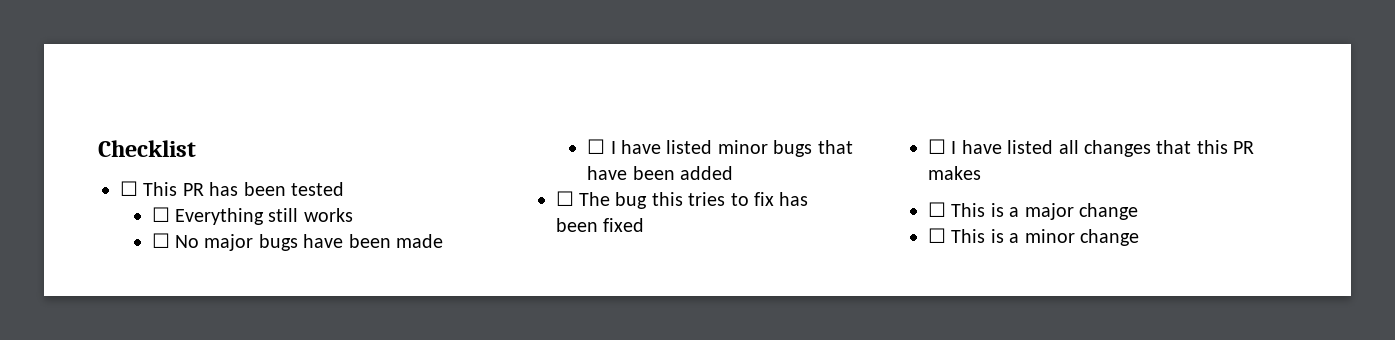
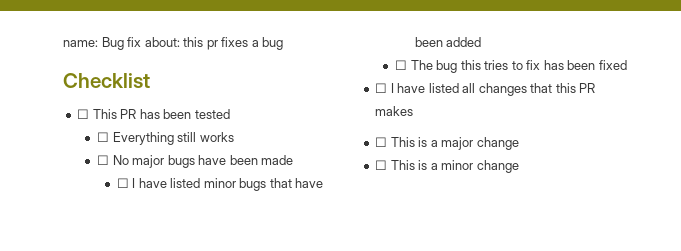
+ name: Bug fix about: this pr fixes a bug

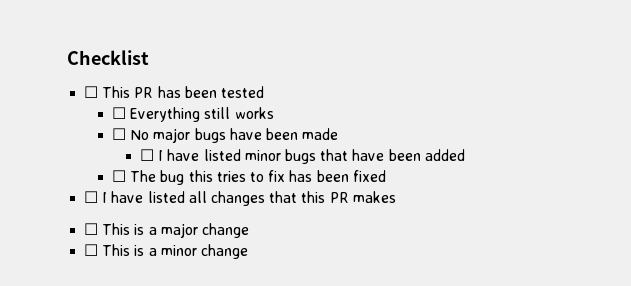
- name: Bug fix about: this pr fixes a bug

